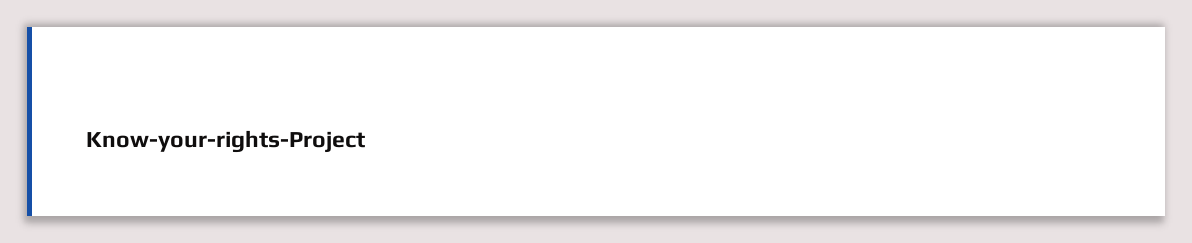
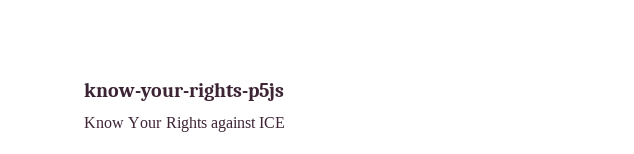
- Know-your-rights-Project
+ know-your-rights-p5js
+ Know Your Rights against ICE

